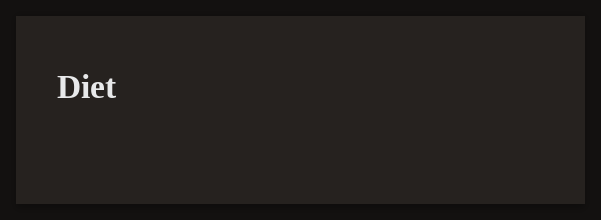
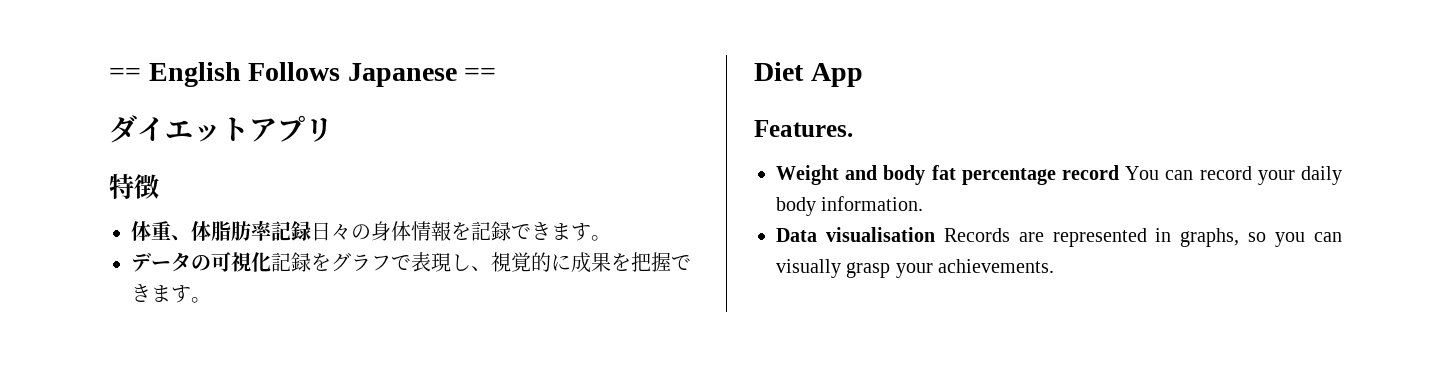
- Diet
+ == English Follows Japanese ==
+ ダイエットアプリ
+ 特徴
+ 体重、体脂肪率記録日々の身体情報を記録できます。
+ データの可視化記録をグラフで表現し、視覚的に成果を把握できます。
+ Diet App
+ Features.
+ Weight and body fat percentage record You can record your daily body information.
+ Data visualisation Records are represented in graphs, so you can visually grasp your achievements.

